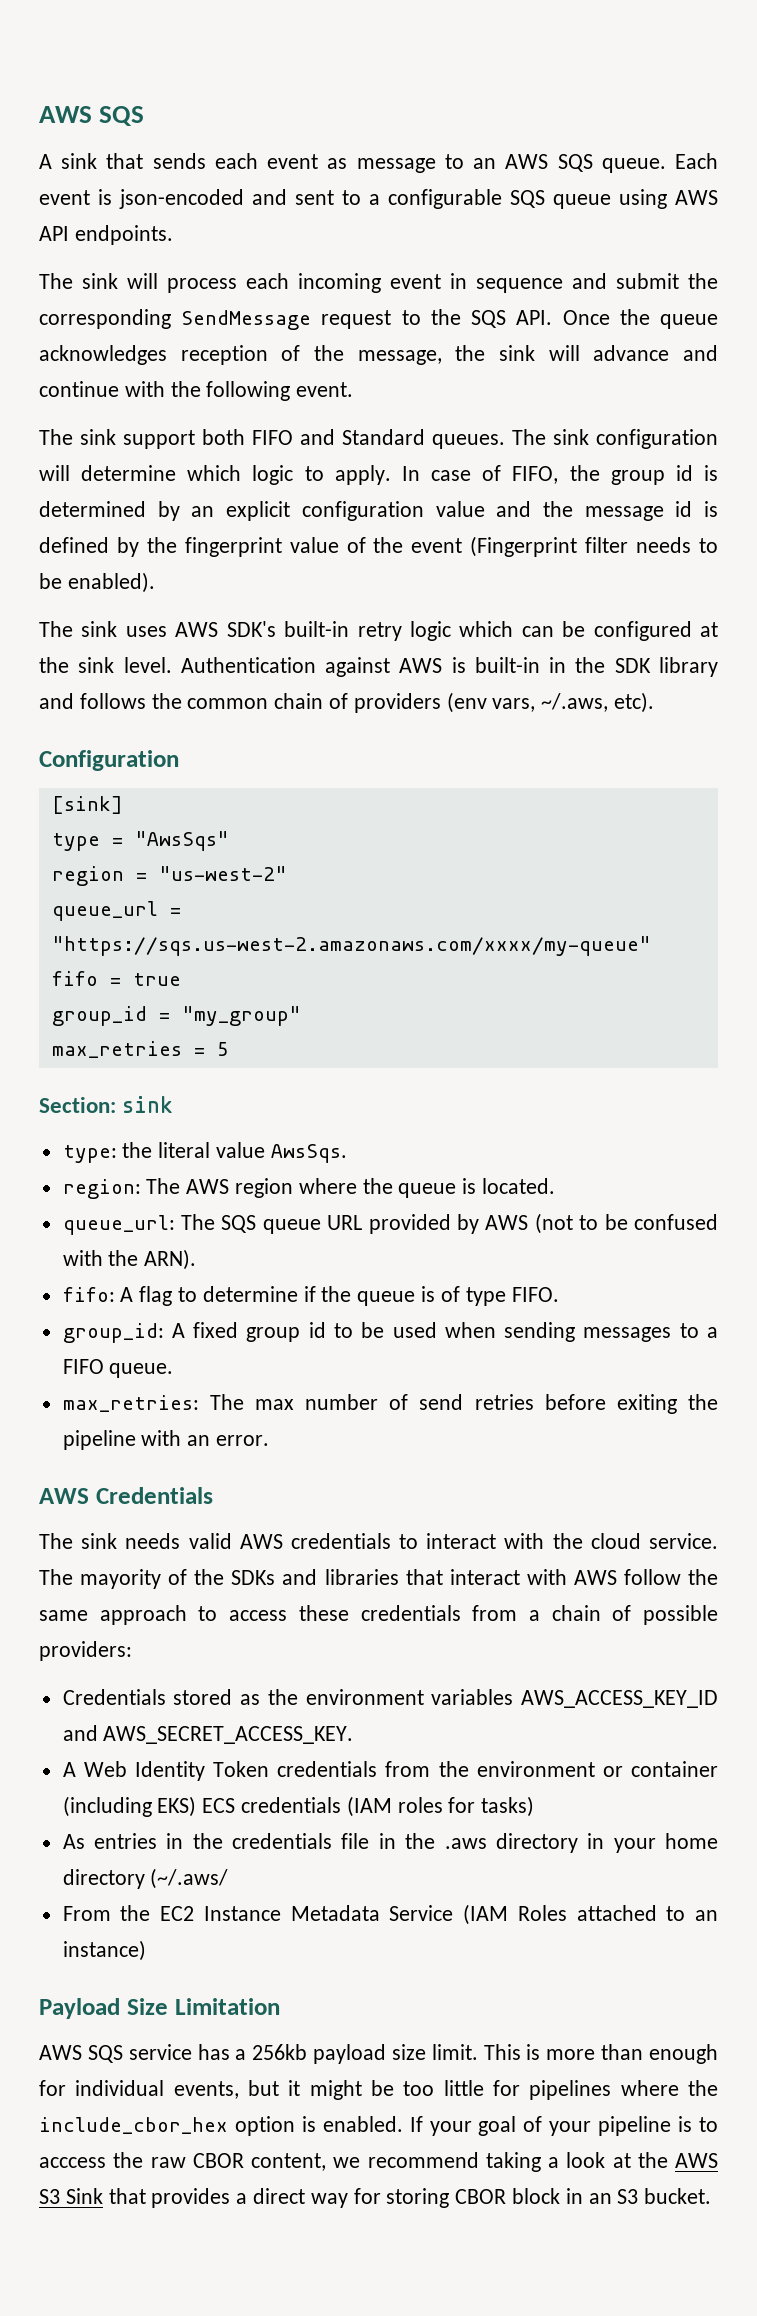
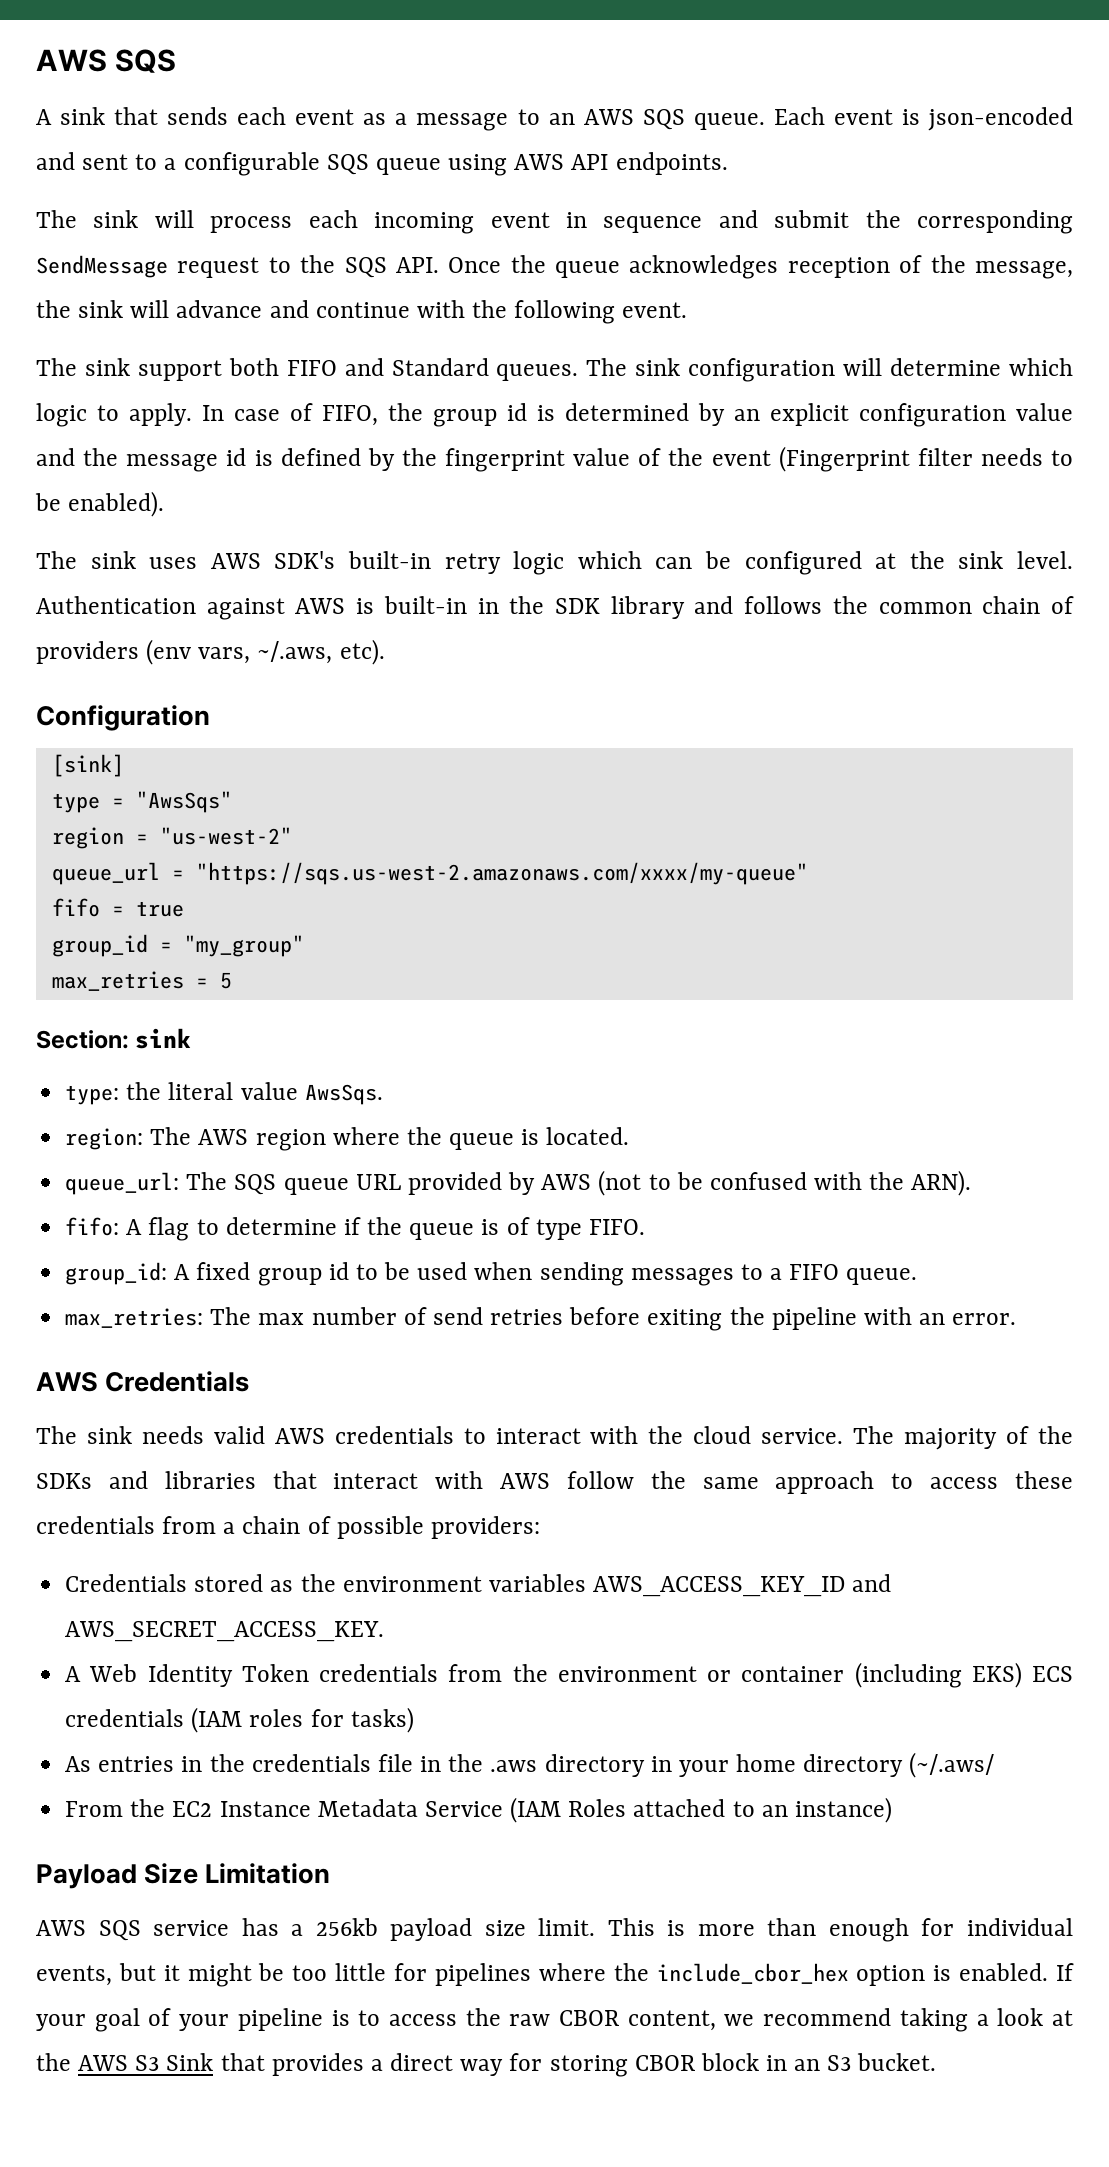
- A sink that sends each event as message to an AWS SQS queue.
+ A sink that sends each event as a message to an AWS SQS queue.
- The mayority of the SDKs and libraries that interact with AWS follow the same approach to access these credentials from a chain of possible providers:
+ The majority of the SDKs and libraries that interact with AWS follow the same approach to access these credentials from a chain of possible providers:
- If your goal of your pipeline is to acccess the raw CBOR content, we recommend taking a look at the AWS S3 Sink that provides a direct way for storing CBOR block in an S3 bucket.
+ If your goal of your pipeline is to access the raw CBOR content, we recommend taking a look at the AWS S3 Sink that provides a direct way for storing CBOR block in an S3 bucket.

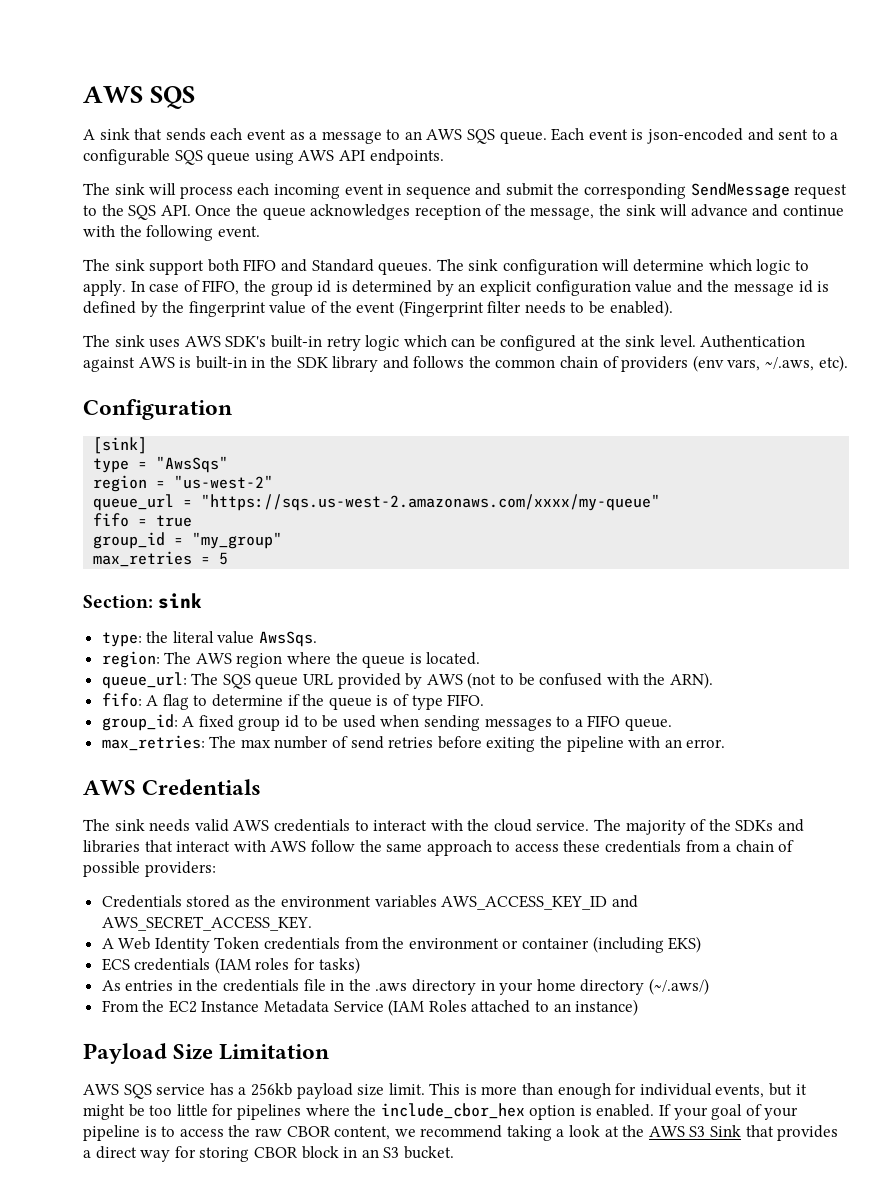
- A Web Identity Token credentials from the environment or container (including EKS) ECS credentials (IAM roles for tasks)
+ A Web Identity Token credentials from the environment or container (including EKS)
+ ECS credentials (IAM roles for tasks)
- As entries in the credentials file in the .aws directory in your home directory (~/.aws/
+ As entries in the credentials file in the .aws directory in your home directory (~/.aws/)

